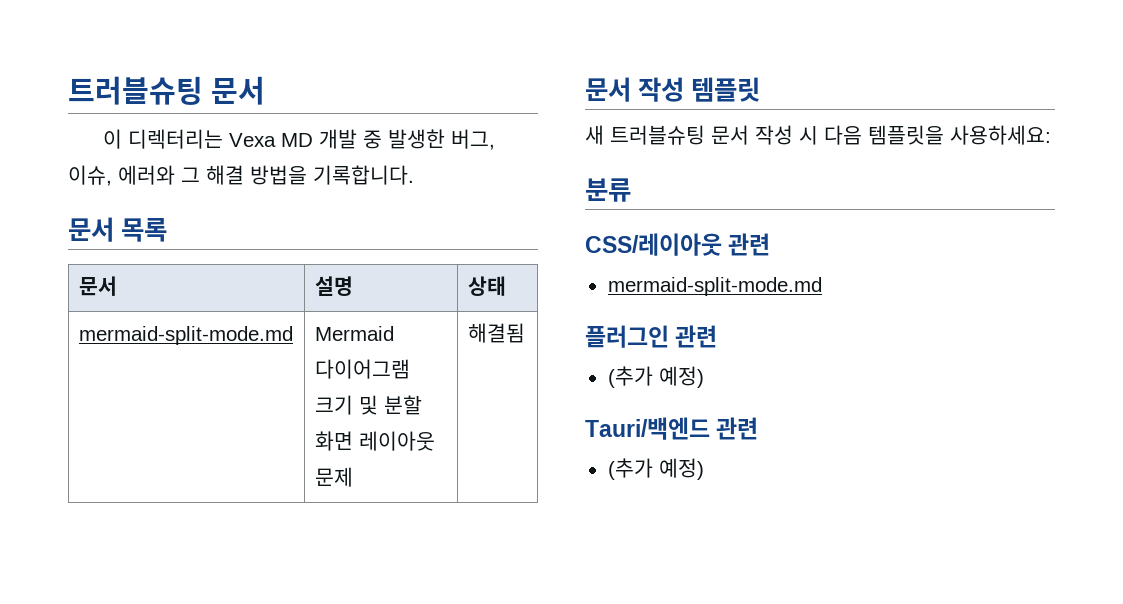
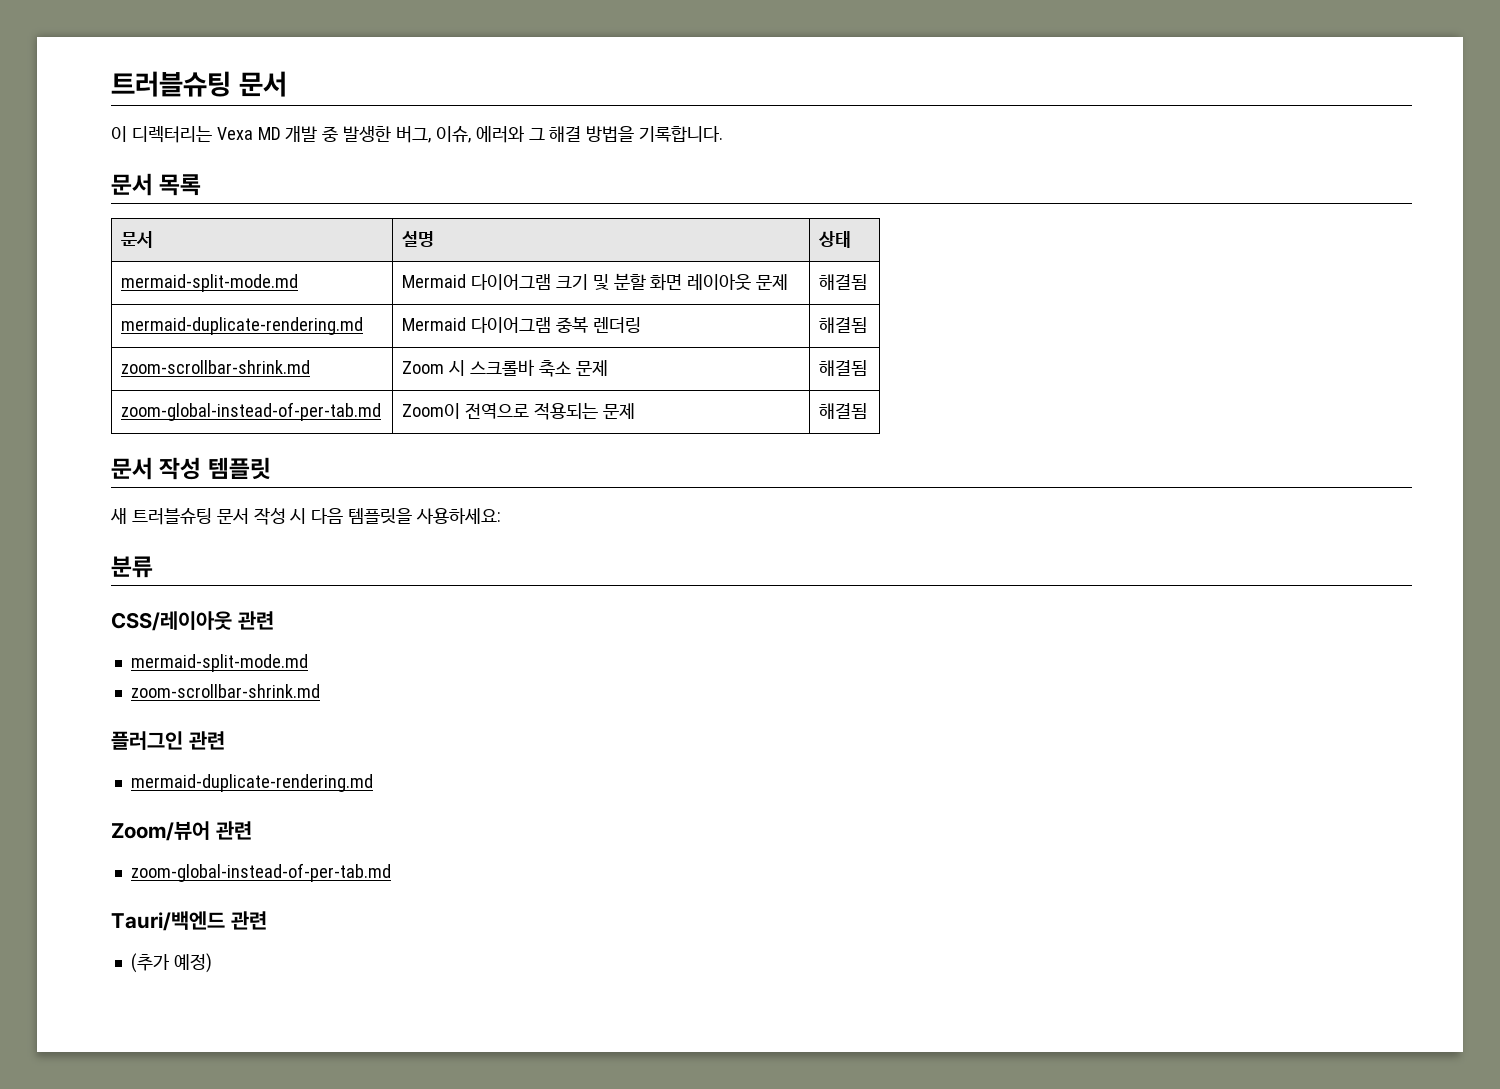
+ mermaid-duplicate-rendering.md | Mermaid 다이어그램 중복 렌더링 | 해결됨
+ zoom-scrollbar-shrink.md | Zoom 시 스크롤바 축소 문제 | 해결됨
+ zoom-global-instead-of-per-tab.md | Zoom이 전역으로 적용되는 문제 | 해결됨
  CSS/레이아웃 관련
  mermaid-split-mode.md
+ zoom-scrollbar-shrink.md
  플러그인 관련
- (추가 예정)
+ mermaid-duplicate-rendering.md
+ Zoom/뷰어 관련
+ zoom-global-instead-of-per-tab.md

